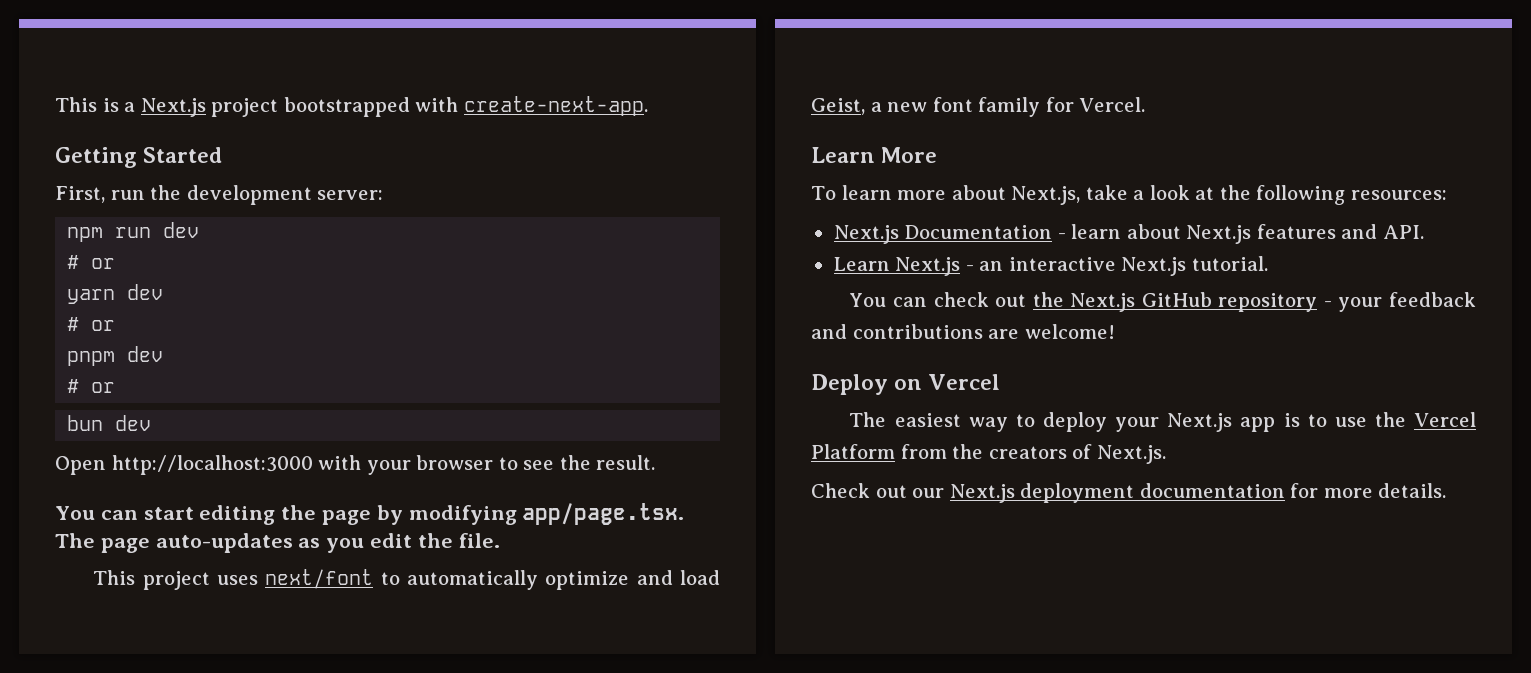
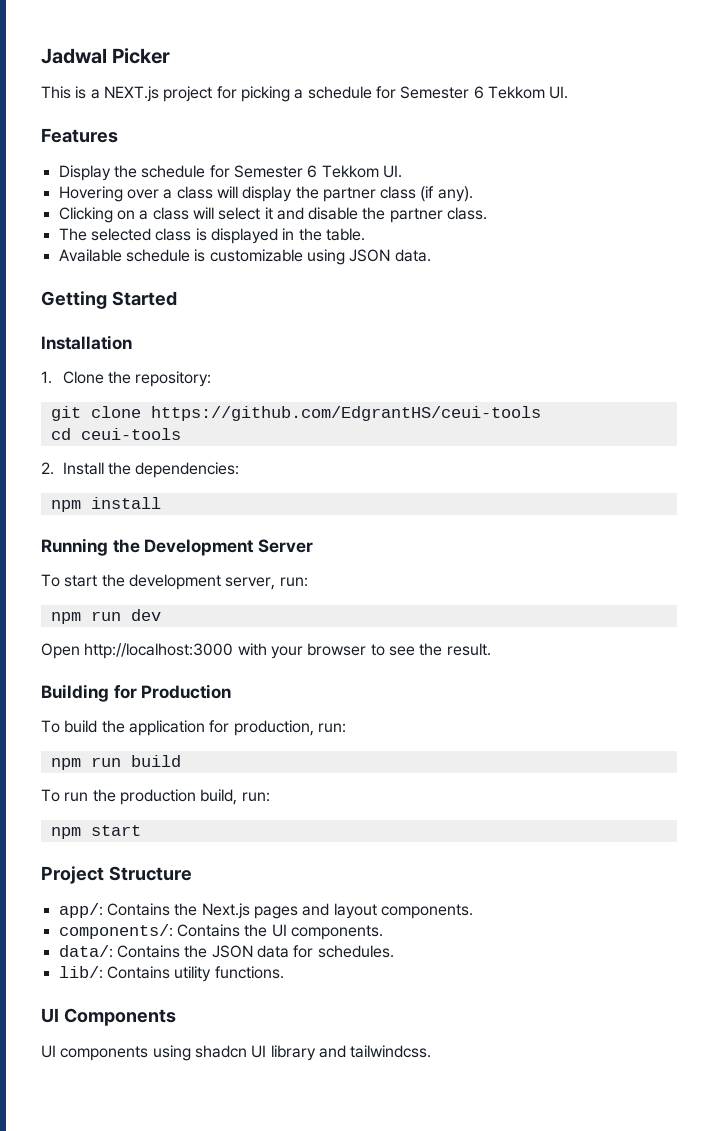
+ Jadwal Picker
- This is a Next.js project bootstrapped with create-next-app.
+ This is a NEXT.js project for picking a schedule for Semester 6 Tekkom UI.
+ Features
+ Display the schedule for Semester 6 Tekkom UI.
+ Hovering over a class will display the partner class (if any).
+ Clicking on a class will select it and disable the partner class.
+ The selected class is displayed in the table.
+ Available schedule is customizable using JSON data.
  Getting Started
- First, run the development server:
+ Installation
+ 1. Clone the repository:
+ git clone https://github.com/EdgrantHS/ceui-tools
+ cd ceui-tools
+ 2. Install the dependencies:
+ npm install
+ Running the Development Server
+ To start the development server, run:
  npm run dev
- # or
- yarn dev
- # or
- pnpm dev
- # or
- bun dev
- You can start editing the page by modifying app/page.tsx. The page auto-updates as you edit the file.
- This project uses next/font to automatically optimize and load Geist, a new font family for Vercel.
- Learn More
- To learn more about Next.js, take a look at the following resources:
- Next.js Documentation - learn about Next.js features and API.
- Learn Next.js - an interactive Next.js tutorial.
- You can check out the Next.js GitHub repository - your feedback and contributions are welcome!
- Deploy on Vercel
- The easiest way to deploy your Next.js app is to use the Vercel Platform from the creators of Next.js.
- Check out our Next.js deployment documentation for more details.
+ Building for Production
+ To build the application for production, run:
+ npm run build
+ To run the production build, run:
+ npm start
+ Project Structure
+ app/: Contains the Next.js pages and layout components.
+ components/: Contains the UI components.
+ data/: Contains the JSON data for schedules.
+ lib/: Contains utility functions.
+ UI Components
+ UI components using shadcn UI library and tailwindcss.

